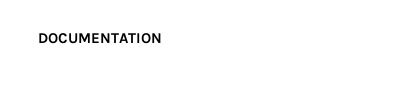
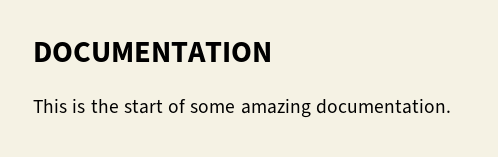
+ This is the start of some amazing documentation.

